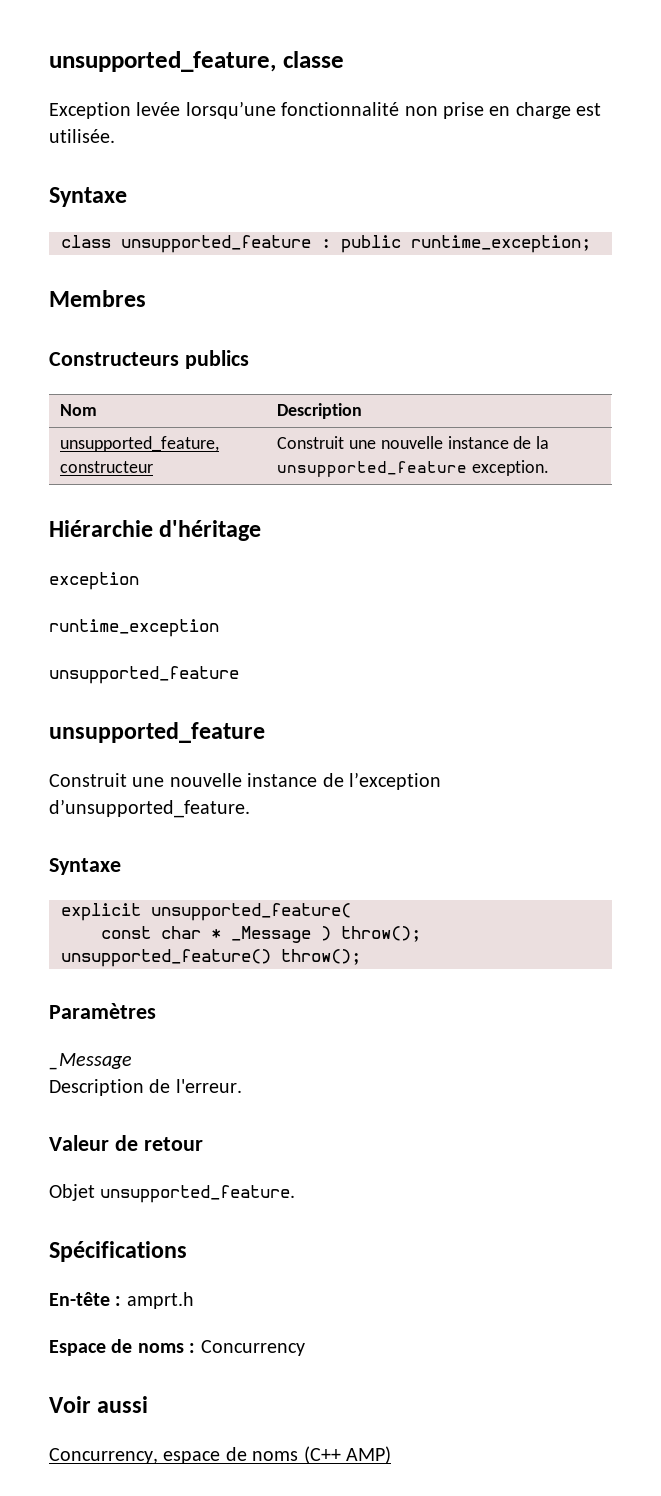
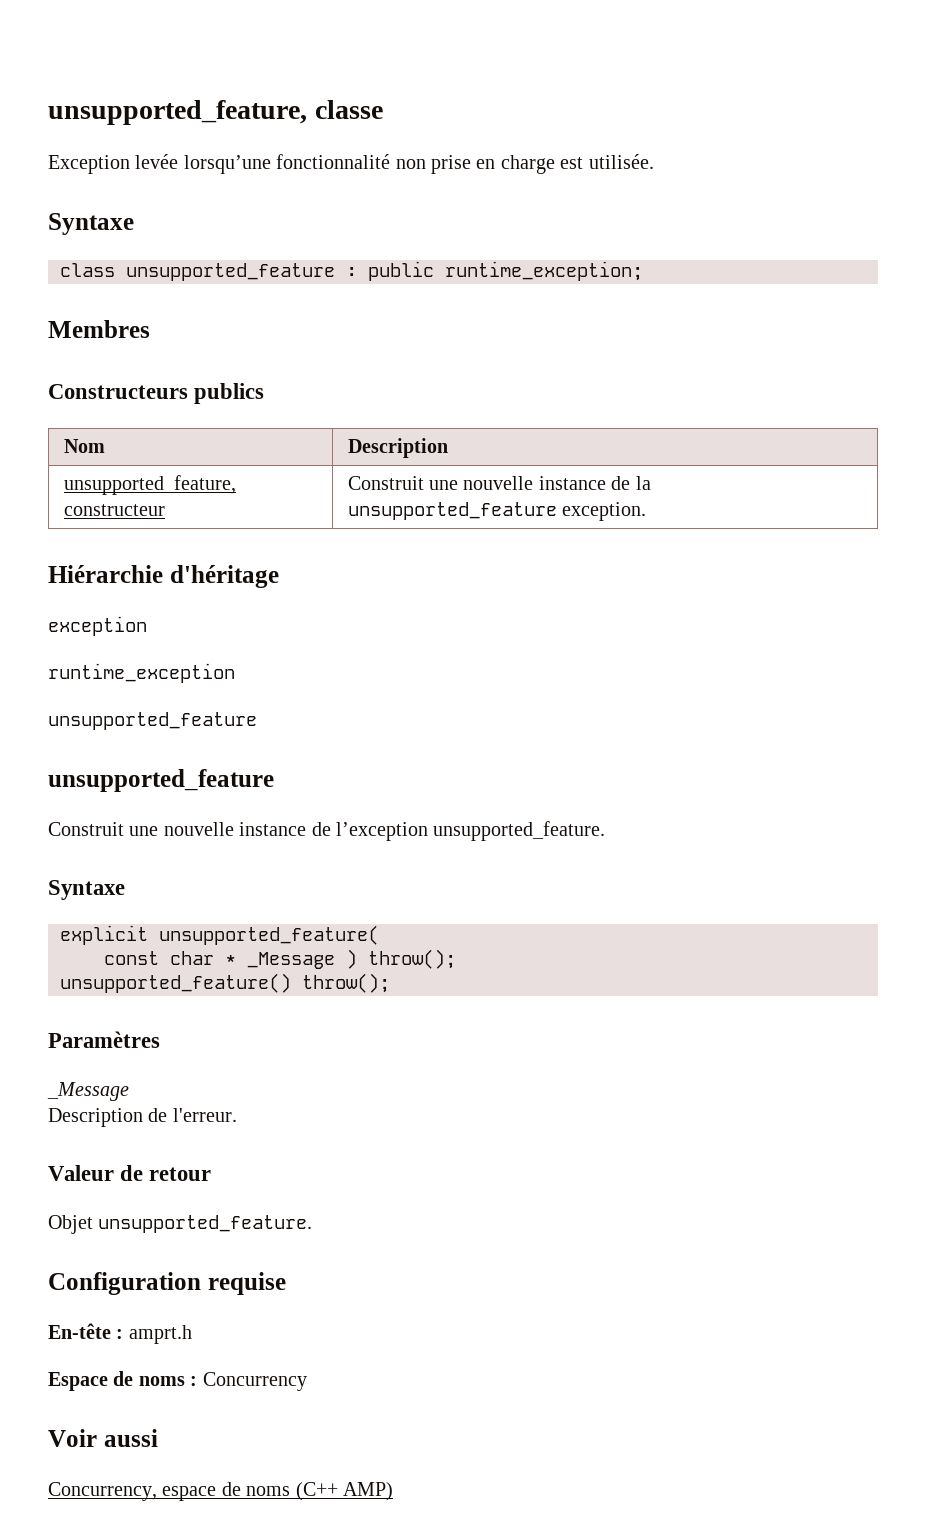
- Construit une nouvelle instance de l’exception d’unsupported_feature.
+ Construit une nouvelle instance de l’exception unsupported_feature.
- Spécifications
+ Configuration requise

